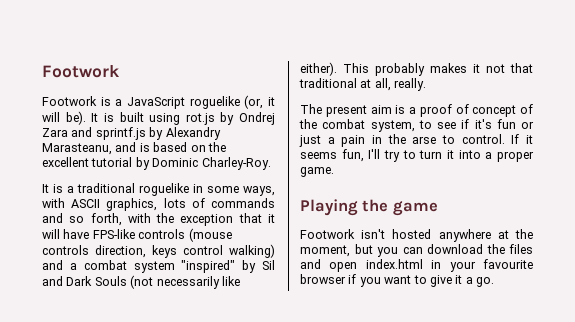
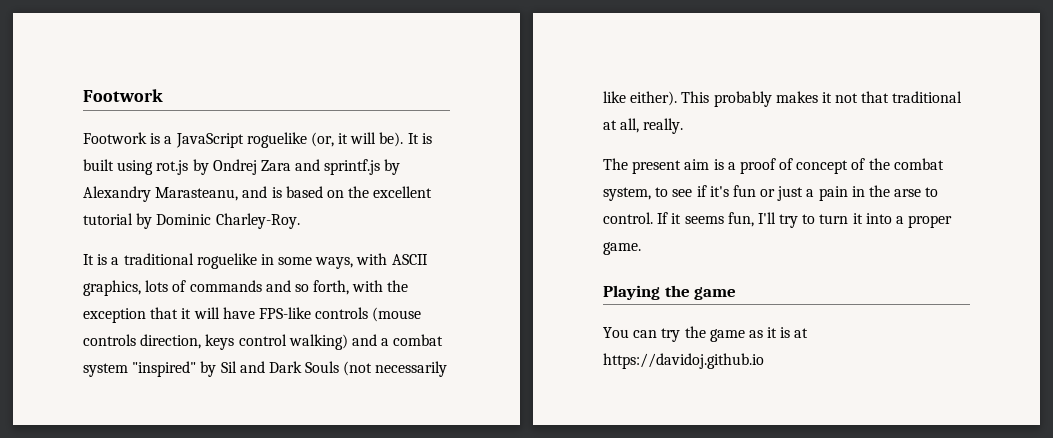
- Footwork isn't hosted anywhere at the moment, but you can download the files and open index.html in your favourite browser if you want to give it a go.
+ You can try the game as it is at https://davidoj.github.io

